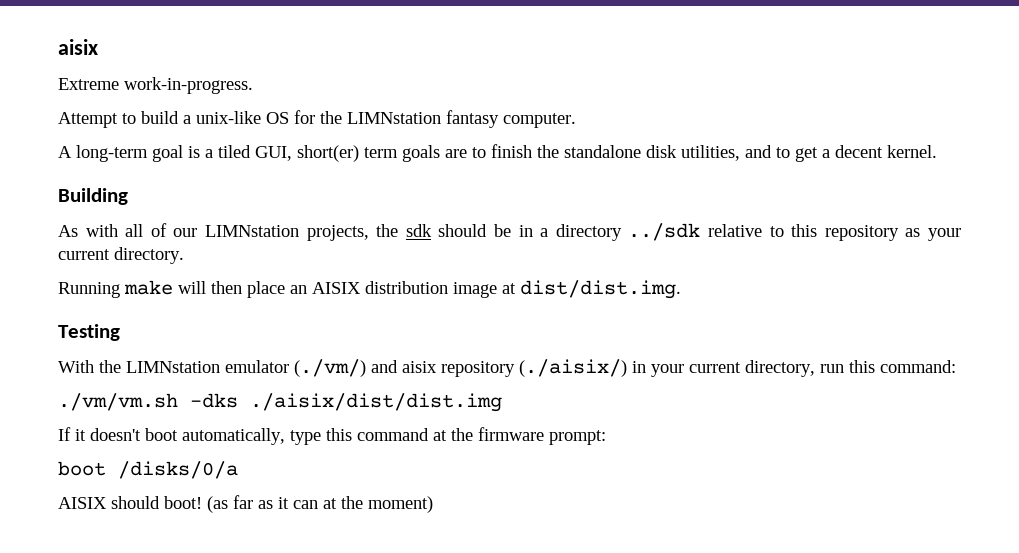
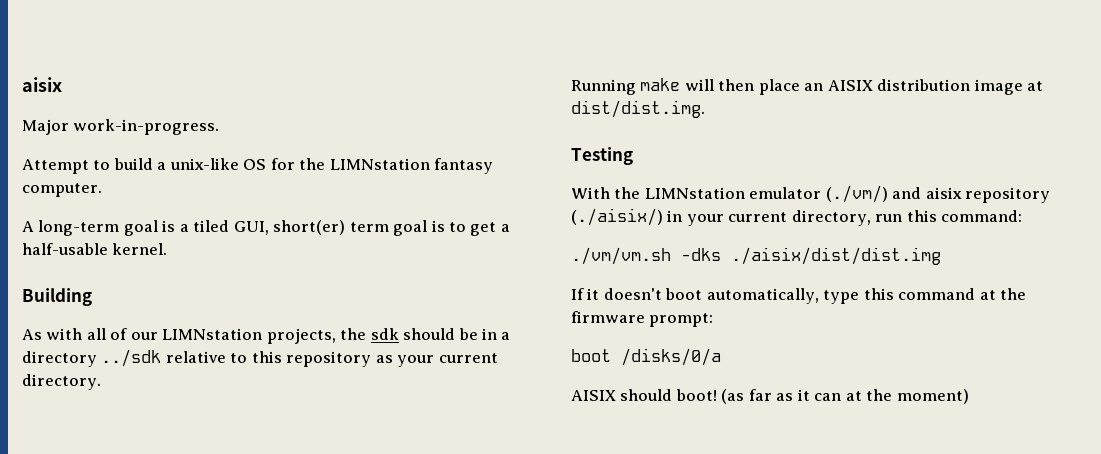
- Extreme work-in-progress.
+ Major work-in-progress.
- A long-term goal is a tiled GUI, short(er) term goals are to finish the standalone disk utilities, and to get a decent kernel.
+ A long-term goal is a tiled GUI, short(er) term goal is to get a half-usable kernel.

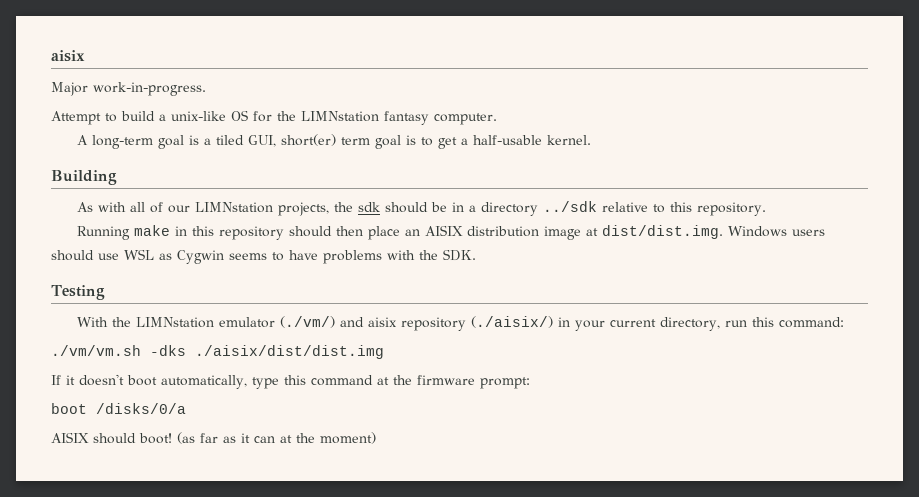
- As with all of our LIMNstation projects, the sdk should be in a directory ../sdk relative to this repository as your current directory.
- Running make will then place an AISIX distribution image at dist/dist.img.
+ As with all of our LIMNstation projects, the sdk should be in a directory ../sdk relative to this repository.
+ Running make in this repository should then place an AISIX distribution image at dist/dist.img. Windows users should use WSL as Cygwin seems to have problems with the SDK.

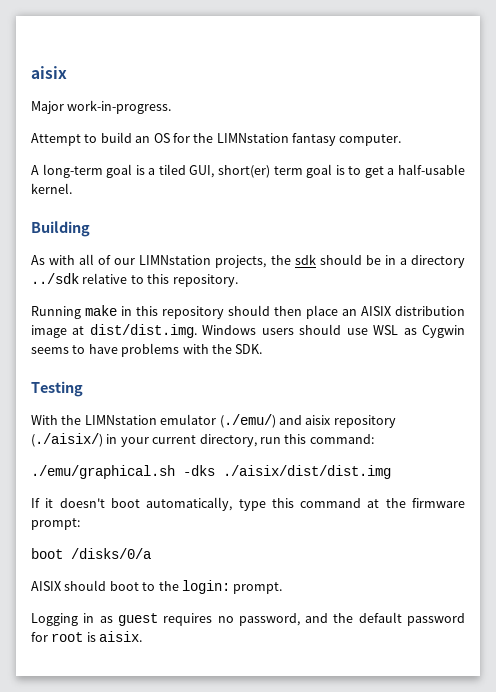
- Attempt to build a unix-like OS for the LIMNstation fantasy computer.
+ Attempt to build an OS for the LIMNstation fantasy computer.
- With the LIMNstation emulator (./vm/) and aisix repository (./aisix/) in your current directory, run this command:
+ With the LIMNstation emulator (./emu/) and aisix repository (./aisix/) in your current directory, run this command:
- ./vm/vm.sh -dks ./aisix/dist/dist.img
+ ./emu/graphical.sh -dks ./aisix/dist/dist.img
- AISIX should boot! (as far as it can at the moment)
+ AISIX should boot to the login: prompt.
+ Logging in as guest requires no password, and the default password for root is aisix.

